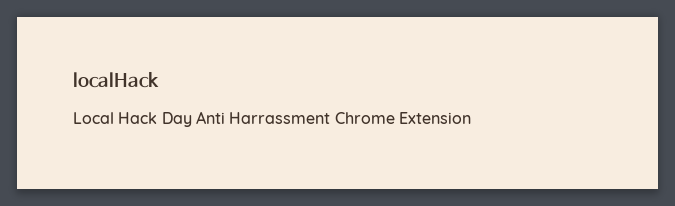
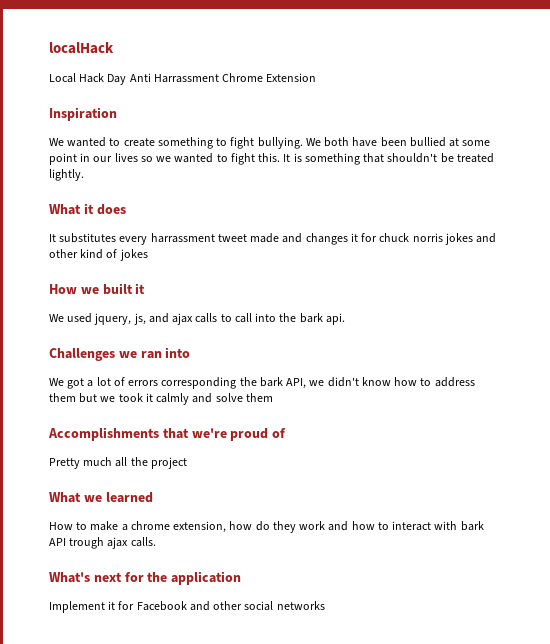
+ Inspiration
+ We wanted to create something to fight bullying. We both have been bullied at some point in our lives so we wanted to fight this. It is something that shouldn't be treated lightly.
+ What it does
+ It substitutes every harrassment tweet made and changes it for chuck norris jokes and other kind of jokes
+ How we built it
+ We used jquery, js, and ajax calls to call into the bark api.
+ Challenges we ran into
+ We got a lot of errors corresponding the bark API, we didn't know how to address them but we took it calmly and solve them
+ Accomplishments that we're proud of
+ Pretty much all the project
+ What we learned
+ How to make a chrome extension, how do they work and how to interact with bark API trough ajax calls.
+ What's next for the application
+ Implement it for Facebook and other social networks

